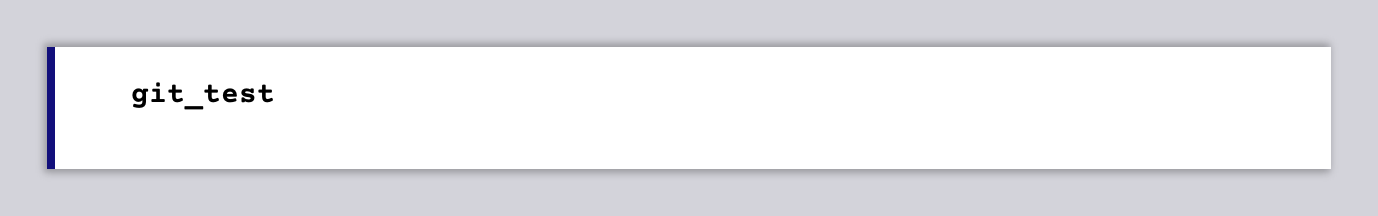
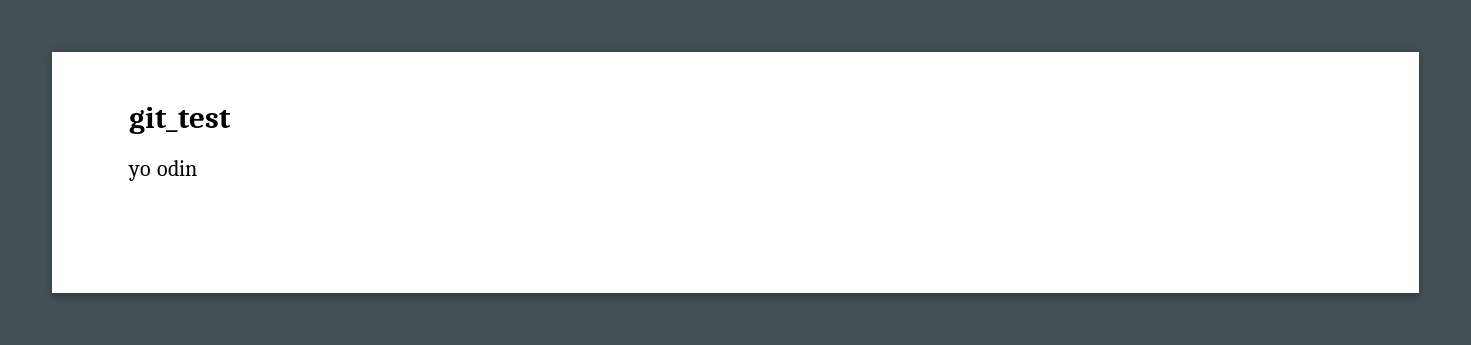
+ yo odin

